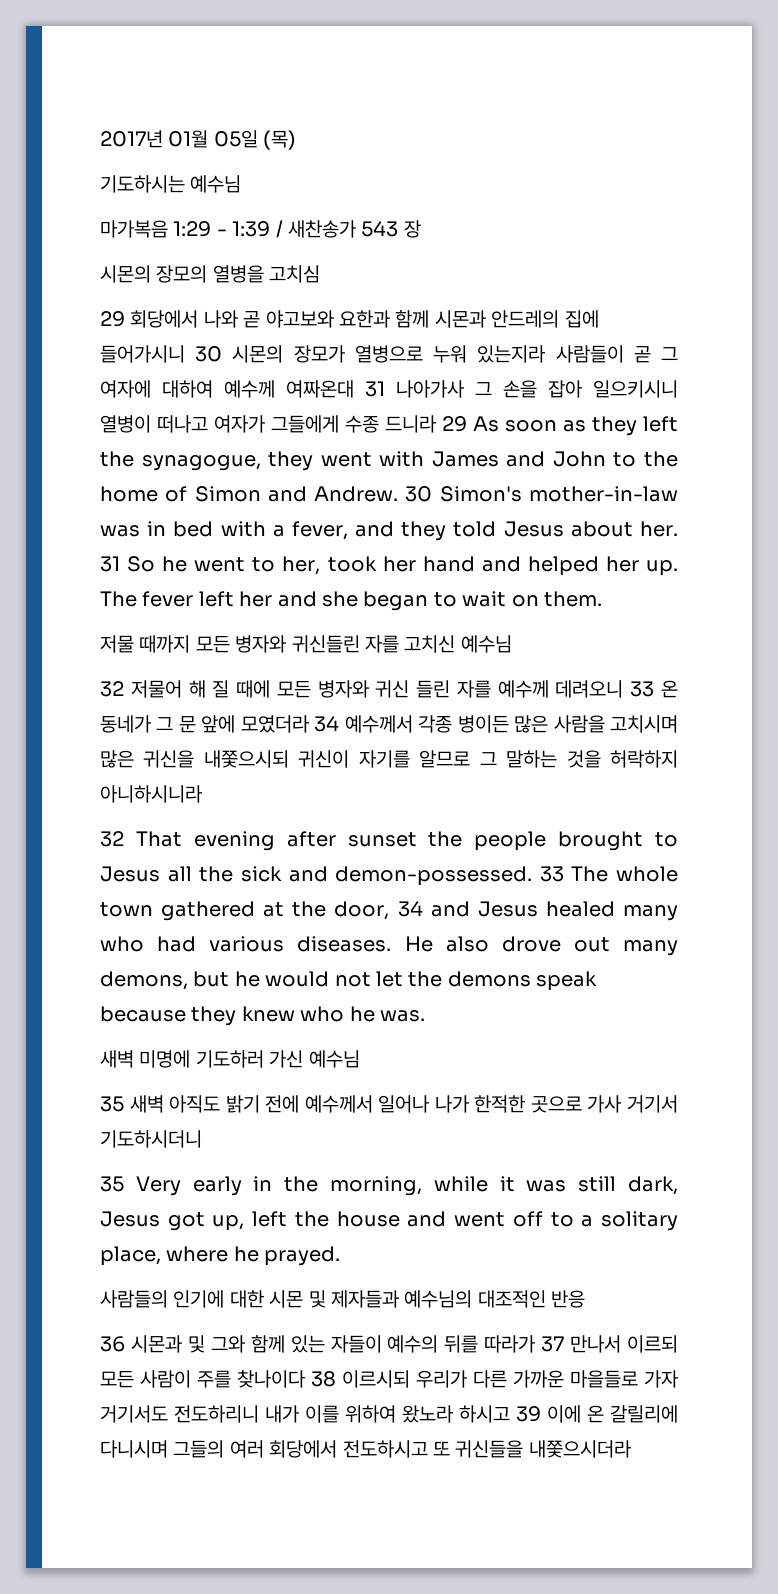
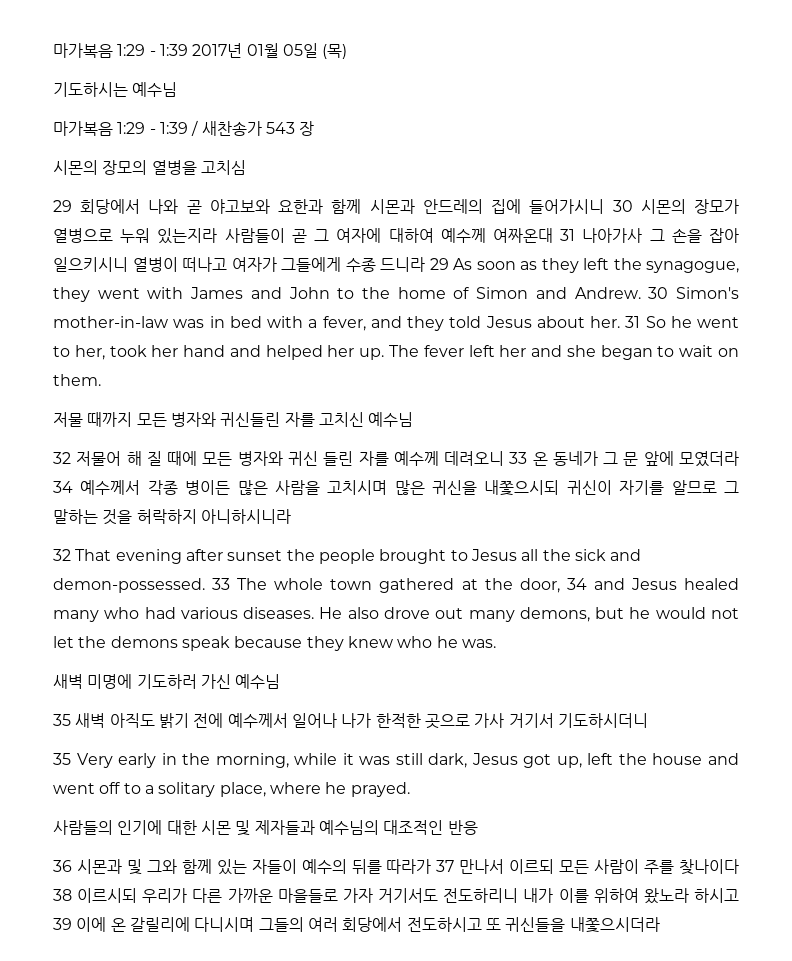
- 2017년 01월 05일 (목)
+ 마가복음 1:29 - 1:39 2017년 01월 05일 (목)

